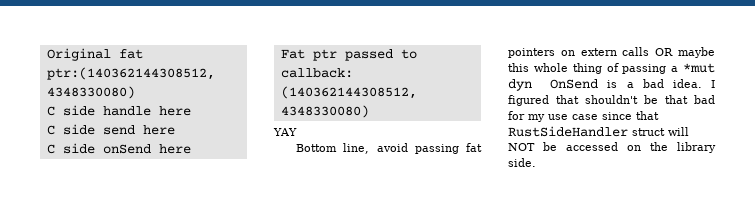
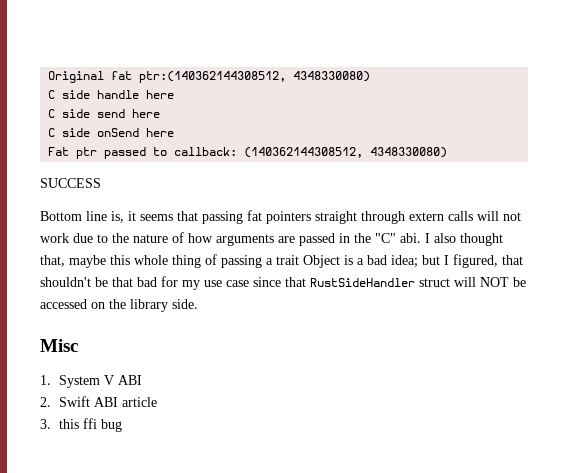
- YAY
+ SUCCESS
- Bottom line, avoid passing fat pointers on extern calls OR maybe this whole thing of passing a *mut dyn OnSend is a bad idea. I figured that shouldn't be that bad for my use case since that RustSideHandler struct will NOT be accessed on the library side.
+ Bottom line is, it seems that passing fat pointers straight through extern calls will not work due to the nature of how arguments are passed in the "C" abi. I also thought that, maybe this whole thing of passing a trait Object is a bad idea; but I figured, that shouldn't be that bad for my use case since that RustSideHandler struct will NOT be accessed on the library side.
+ Misc
+ 1. System V ABI
+ 2. Swift ABI article
+ 3. this ffi bug

